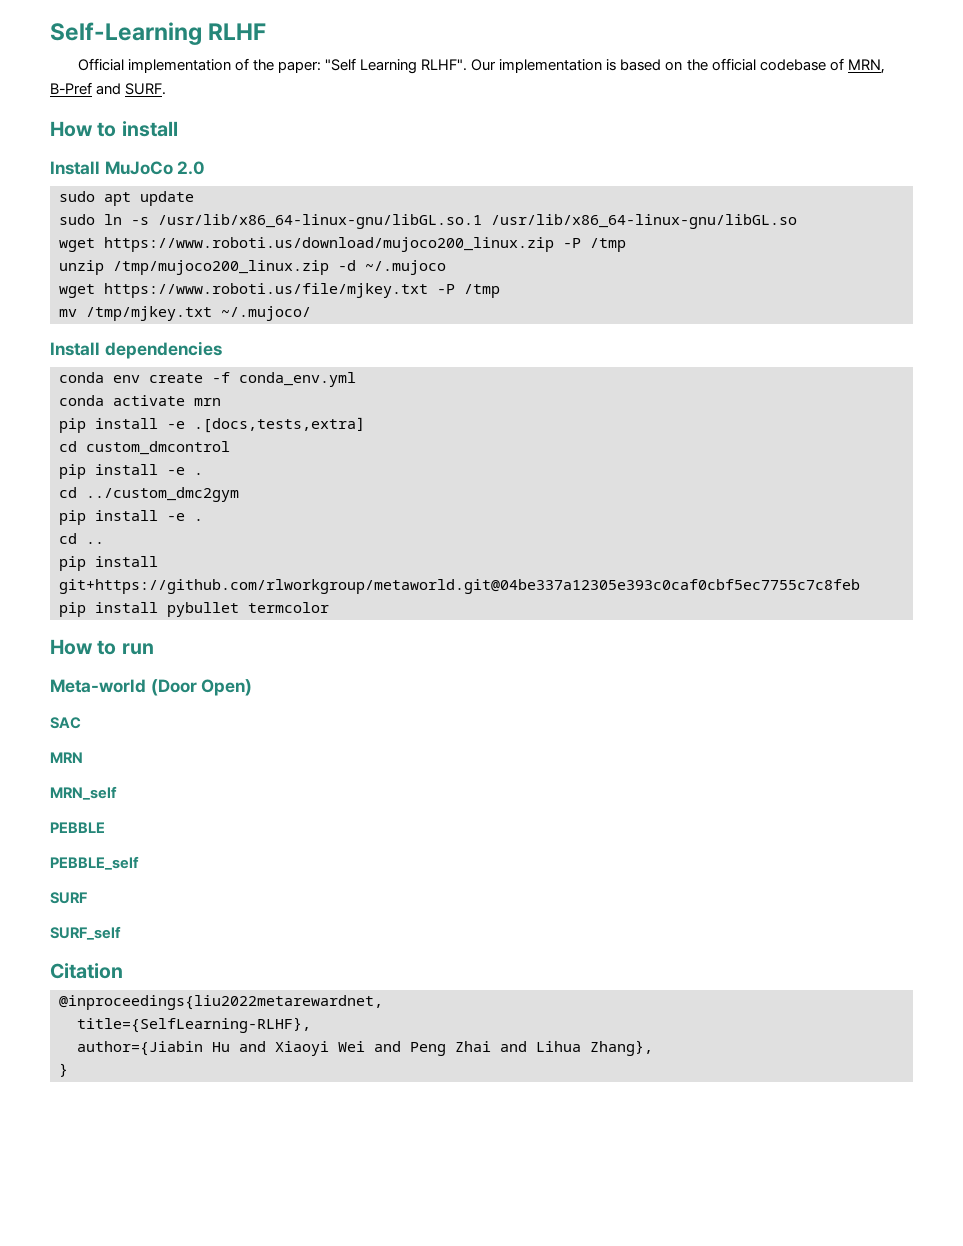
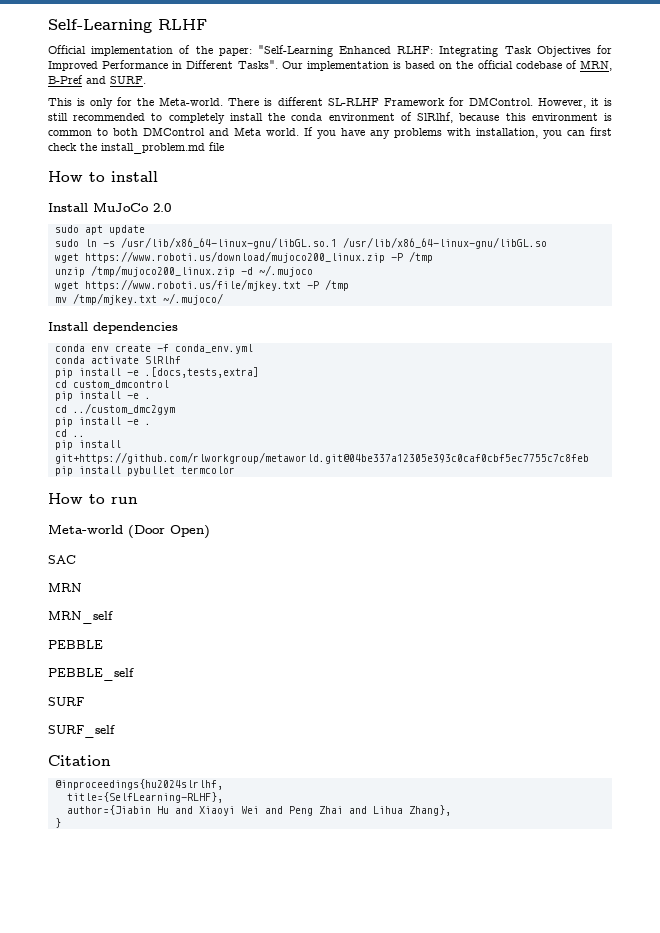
- Official implementation of the paper: "Self Learning RLHF".
+ Official implementation of the paper: "Self-Learning Enhanced RLHF: Integrating Task Objectives for Improved Performance in Different Tasks".
+ This is only for the Meta-world. There is different SL-RLHF Framework for DMControl. However, it is still recommended to completely install the conda environment of SlRlhf, because this environment is common to both DMControl and Meta world. If you have any problems with installation, you can first check the install_problem.md file
- conda activate mrn
+ conda activate SlRlhf
- @inproceedings{liu2022metarewardnet,
+ @inproceedings{hu2024slrlhf,

